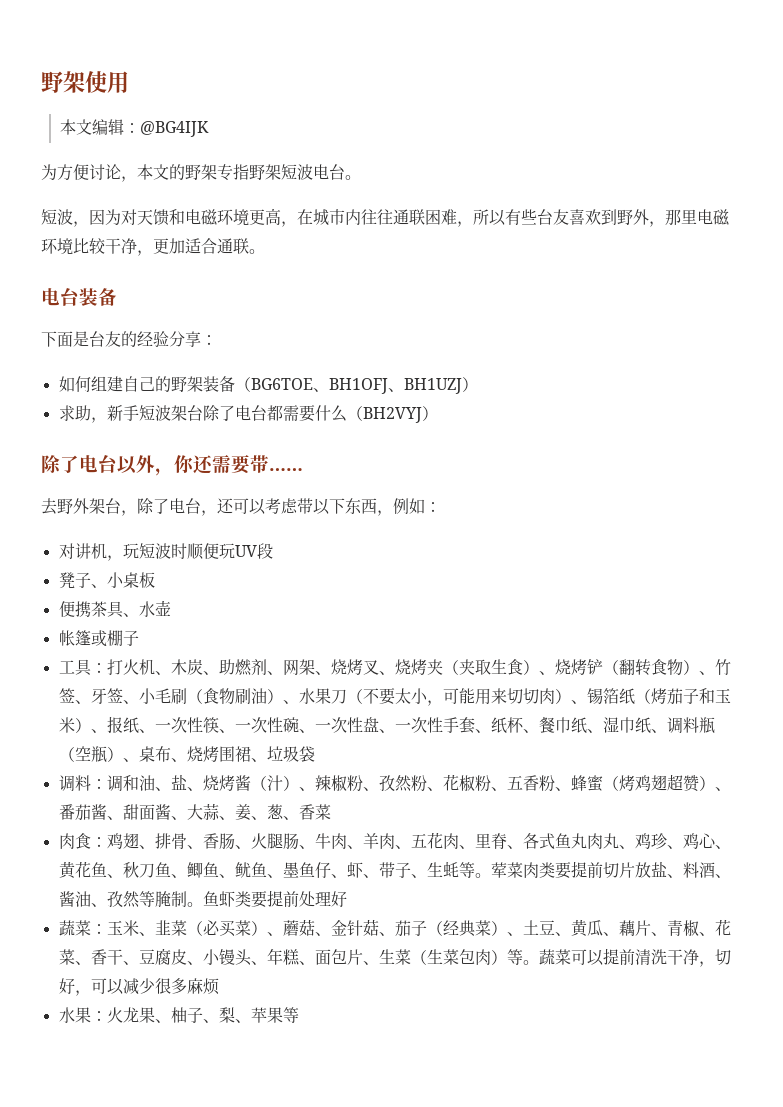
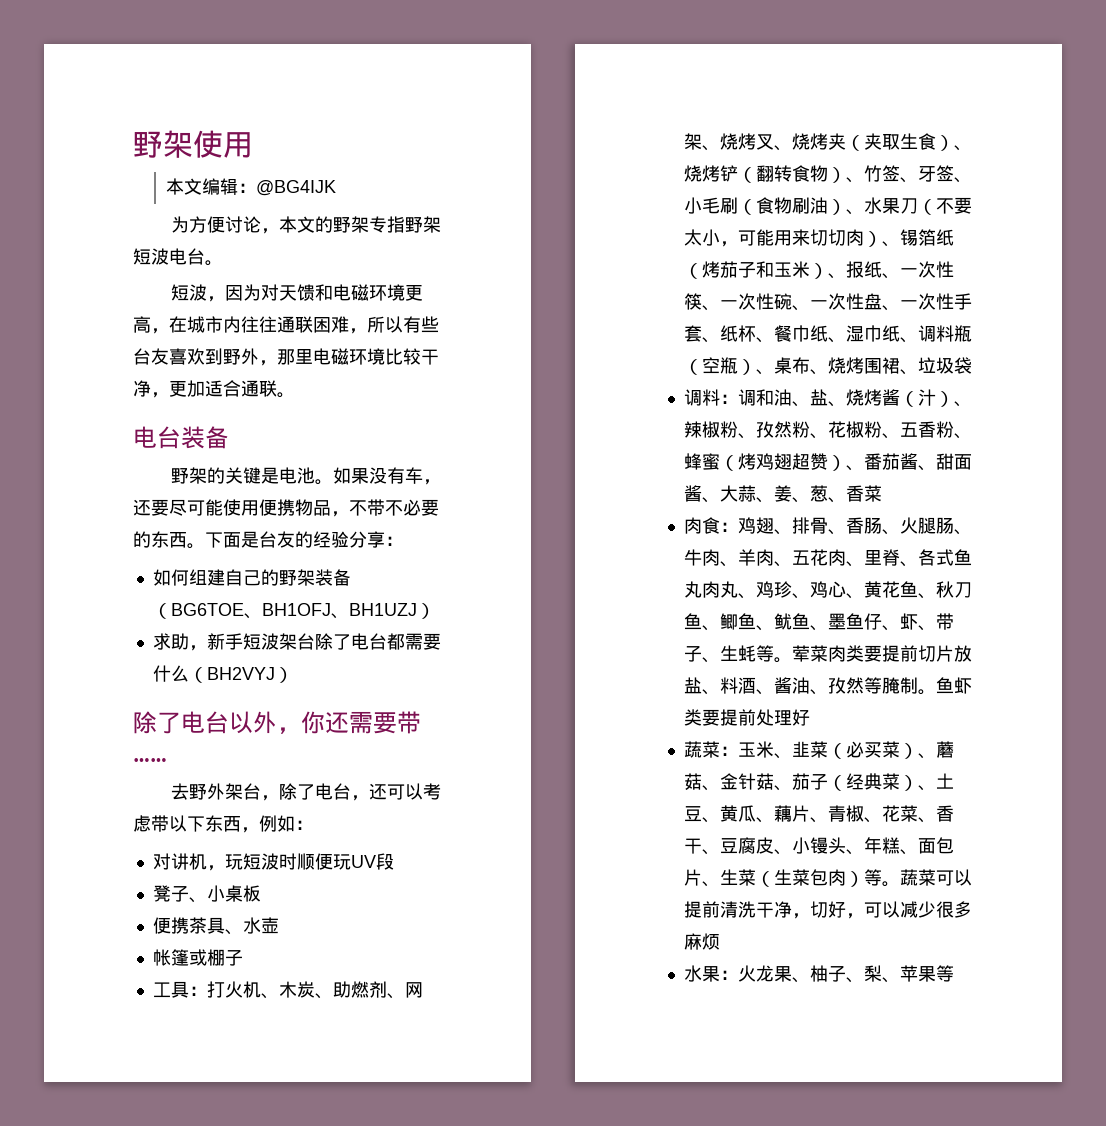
+ 野架的关键是电池。如果没有车，还要尽可能使用便携物品，不带不必要的东西。

